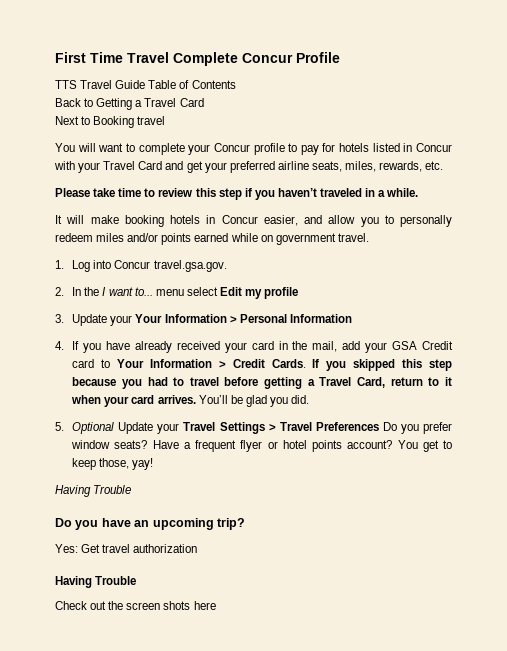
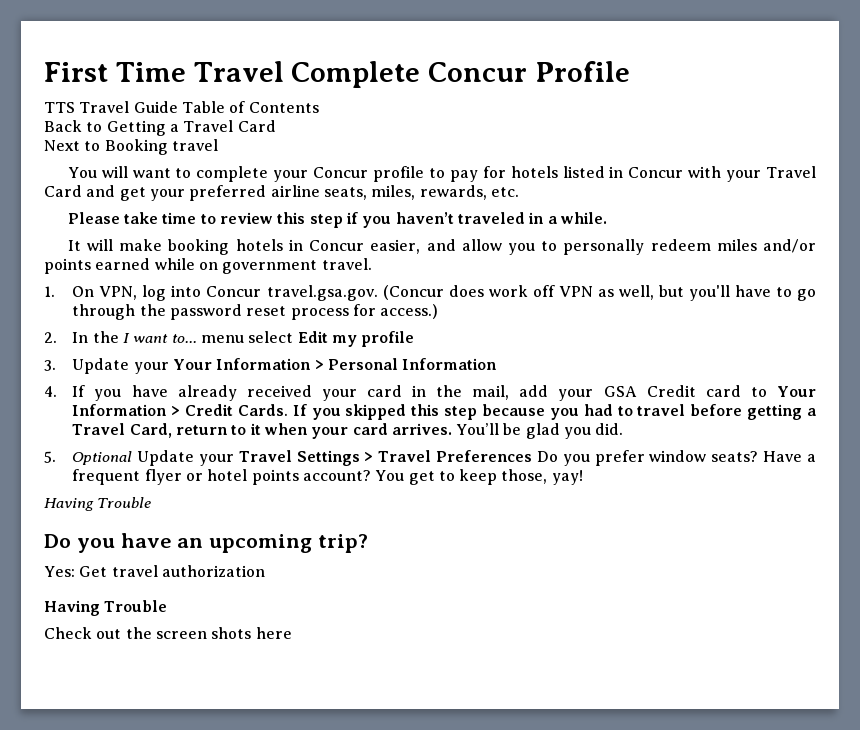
- 1. Log into Concur travel.gsa.gov.
+ 1. On VPN, log into Concur travel.gsa.gov. (Concur does work off VPN as well, but you'll have to go through the password reset process for access.)

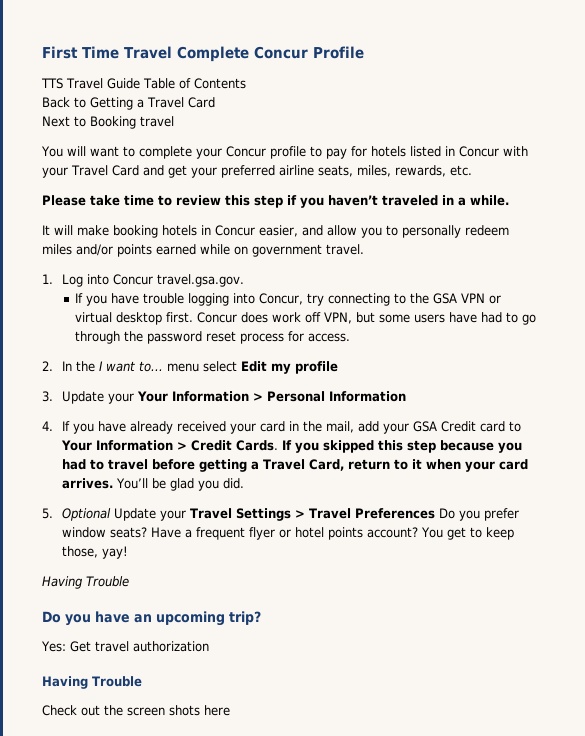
- 1. On VPN, log into Concur travel.gsa.gov. (Concur does work off VPN as well, but you'll have to go through the password reset process for access.)
+ 1. Log into Concur travel.gsa.gov.
+ If you have trouble logging into Concur, try connecting to the GSA VPN or virtual desktop first. Concur does work off VPN, but some users have had to go through the password reset process for access.

